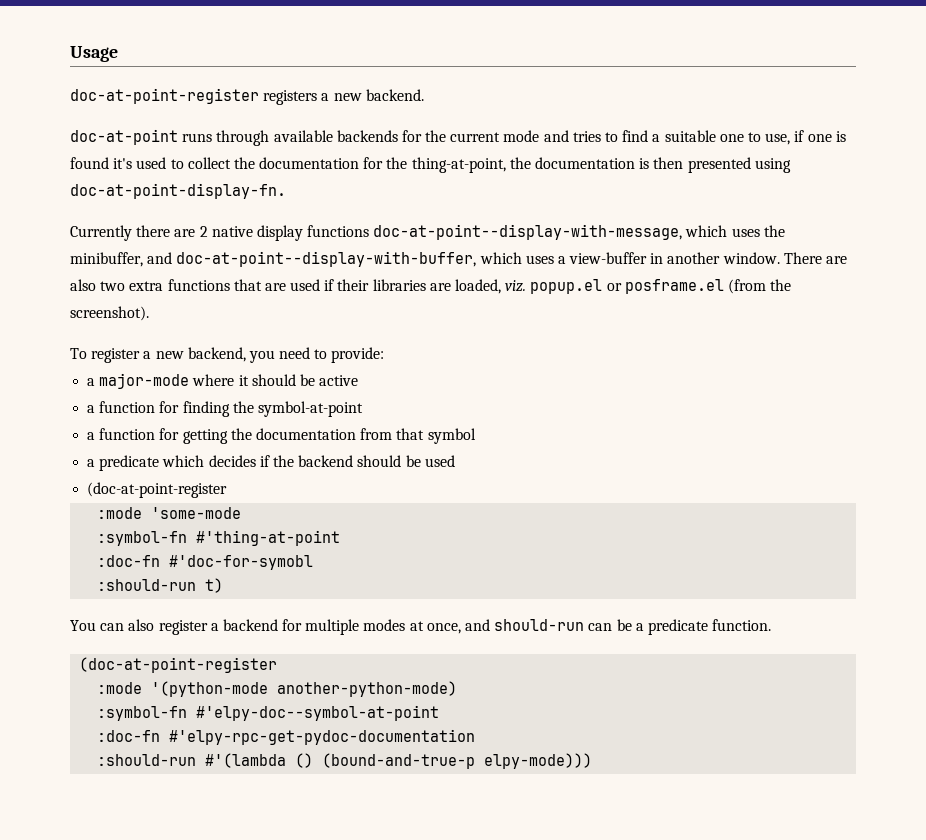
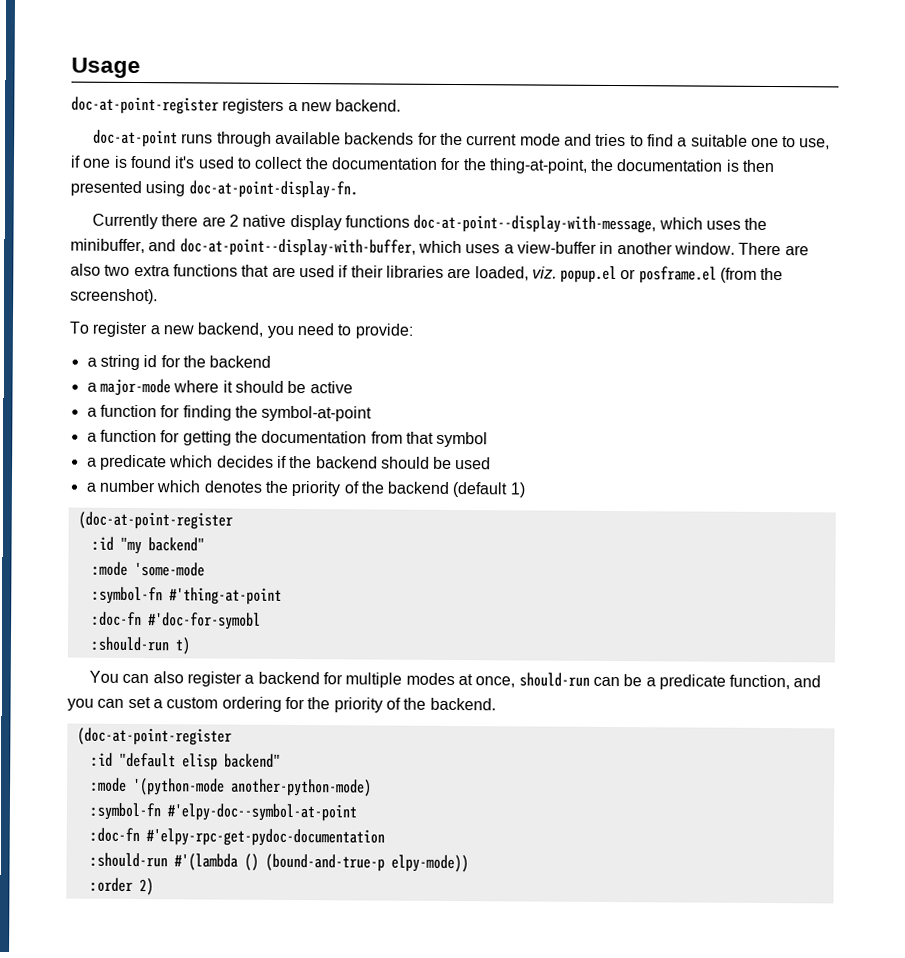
+ a string id for the backend
  a predicate which decides if the backend should be used
+ a number which denotes the priority of the backend (default 1)
  (doc-at-point-register
+ :id "my backend"
- You can also register a backend for multiple modes at once, and should-run can be a predicate function.
+ You can also register a backend for multiple modes at once, should-run can be a predicate function, and you can set a custom ordering for the priority of the backend.
  (doc-at-point-register
+ :id "default elisp backend"
- :should-run #'(lambda () (bound-and-true-p elpy-mode)))
+ :should-run #'(lambda () (bound-and-true-p elpy-mode))
+ :order 2)

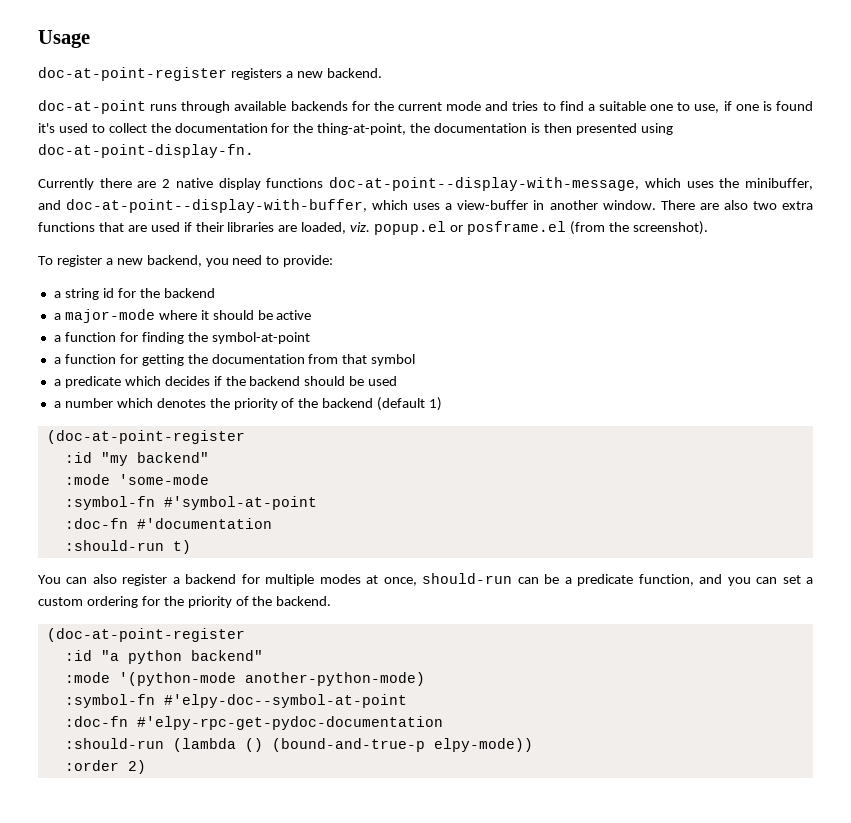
- :symbol-fn #'thing-at-point
- :doc-fn #'doc-for-symobl
+ :symbol-fn #'symbol-at-point
+ :doc-fn #'documentation
- :id "default elisp backend"
+ :id "a python backend"
- :should-run #'(lambda () (bound-and-true-p elpy-mode))
+ :should-run (lambda () (bound-and-true-p elpy-mode))

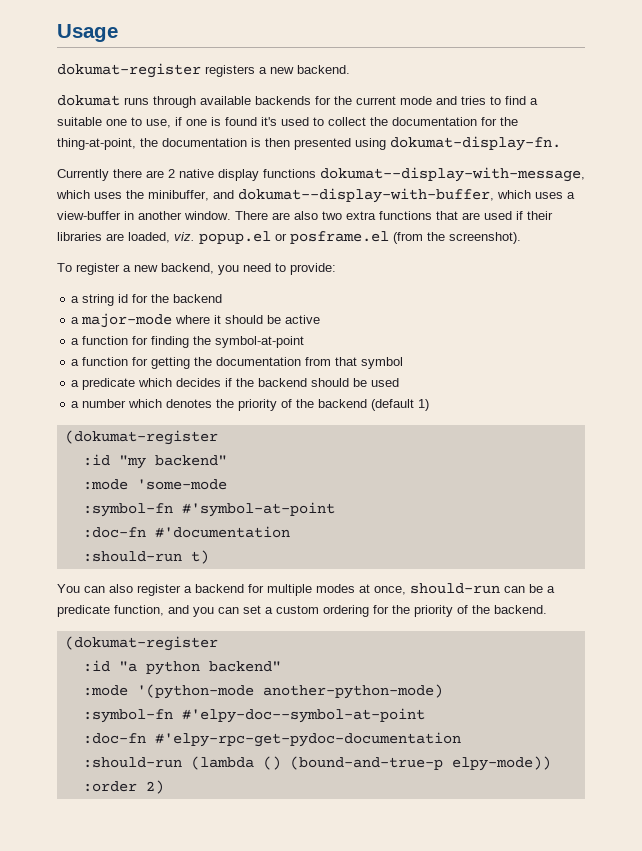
- doc-at-point-register registers a new backend.
+ dokumat-register registers a new backend.
- doc-at-point runs through available backends for the current mode and tries to find a suitable one to use, if one is found it's used to collect the documentation for the thing-at-point, the documentation is then presented using doc-at-point-display-fn.
+ dokumat runs through available backends for the current mode and tries to find a suitable one to use, if one is found it's used to collect the documentation for the thing-at-point, the documentation is then presented using dokumat-display-fn.
- Currently there are 2 native display functions doc-at-point--display-with-message, which uses the minibuffer, and doc-at-point--display-with-buffer, which uses a view-buffer in another window.
+ Currently there are 2 native display functions dokumat--display-with-message, which uses the minibuffer, and dokumat--display-with-buffer, which uses a view-buffer in another window.
  a number which denotes the priority of the backend (default 1)
- (doc-at-point-register
+ (dokumat-register
  You can also register a backend for multiple modes at once, should-run can be a predicate function, and you can set a custom ordering for the priority of the backend.
- (doc-at-point-register
+ (dokumat-register

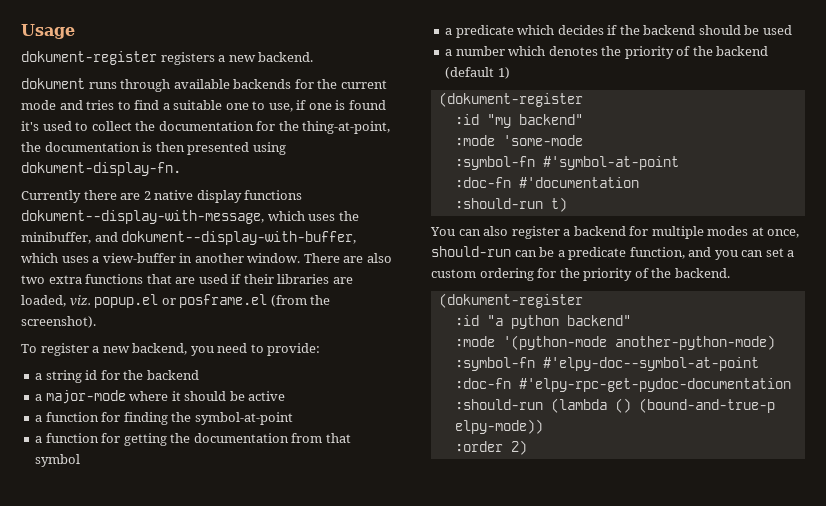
- dokumat-register registers a new backend.
+ dokument-register registers a new backend.
- dokumat runs through available backends for the current mode and tries to find a suitable one to use, if one is found it's used to collect the documentation for the thing-at-point, the documentation is then presented using dokumat-display-fn.
+ dokument runs through available backends for the current mode and tries to find a suitable one to use, if one is found it's used to collect the documentation for the thing-at-point, the documentation is then presented using dokument-display-fn.
- Currently there are 2 native display functions dokumat--display-with-message, which uses the minibuffer, and dokumat--display-with-buffer, which uses a view-buffer in another window.
+ Currently there are 2 native display functions dokument--display-with-message, which uses the minibuffer, and dokument--display-with-buffer, which uses a view-buffer in another window.
  a number which denotes the priority of the backend (default 1)
- (dokumat-register
+ (dokument-register
  You can also register a backend for multiple modes at once, should-run can be a predicate function, and you can set a custom ordering for the priority of the backend.
- (dokumat-register
+ (dokument-register

